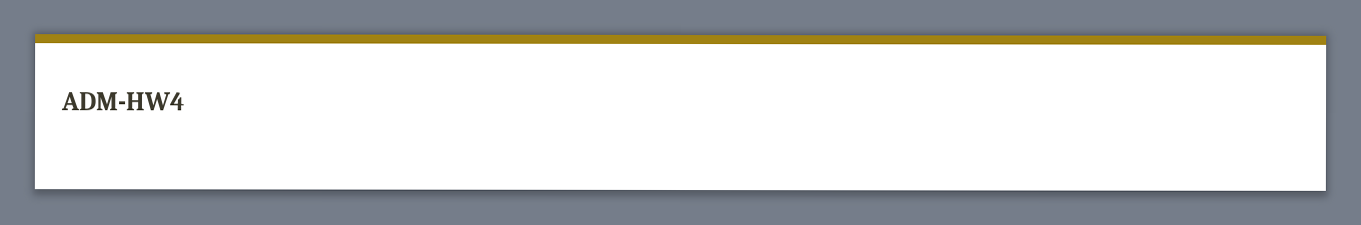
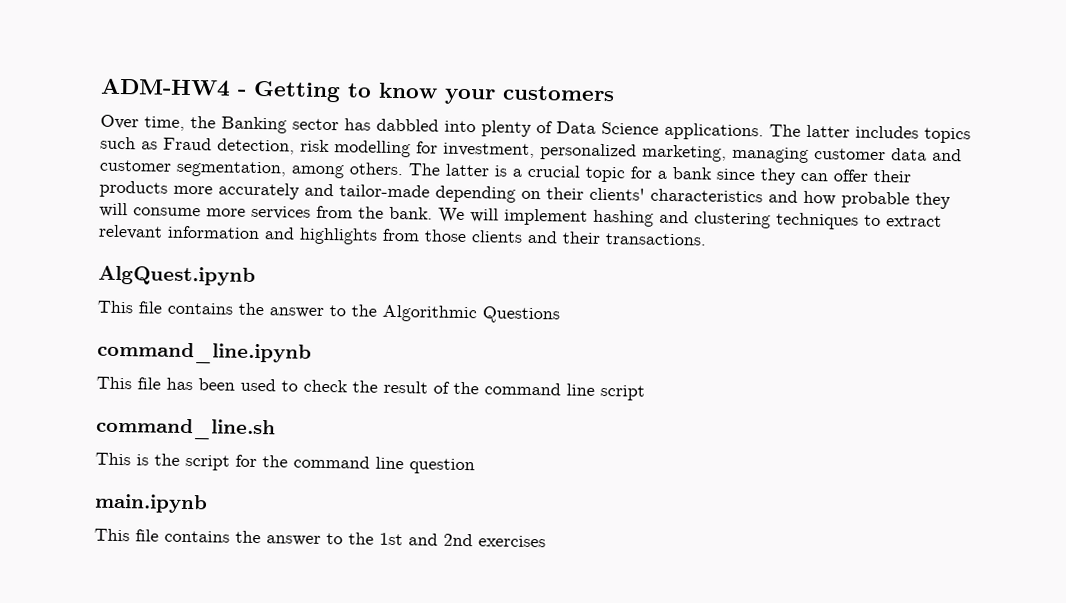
- ADM-HW4
+ ADM-HW4 - Getting to know your customers
+ Over time, the Banking sector has dabbled into plenty of Data Science applications. The latter includes topics such as Fraud detection, risk modelling for investment, personalized marketing, managing customer data and customer segmentation, among others. The latter is a crucial topic for a bank since they can offer their products more accurately and tailor-made depending on their clients' characteristics and how probable they will consume more services from the bank. We will implement hashing and clustering techniques to extract relevant information and highlights from those clients and their transactions.
+ AlgQuest.ipynb
+ This file contains the answer to the Algorithmic Questions
+ command_line.ipynb
+ This file has been used to check the result of the command line script
+ command_line.sh
+ This is the script for the command line question
+ main.ipynb
+ This file contains the answer to the 1st and 2nd exercises

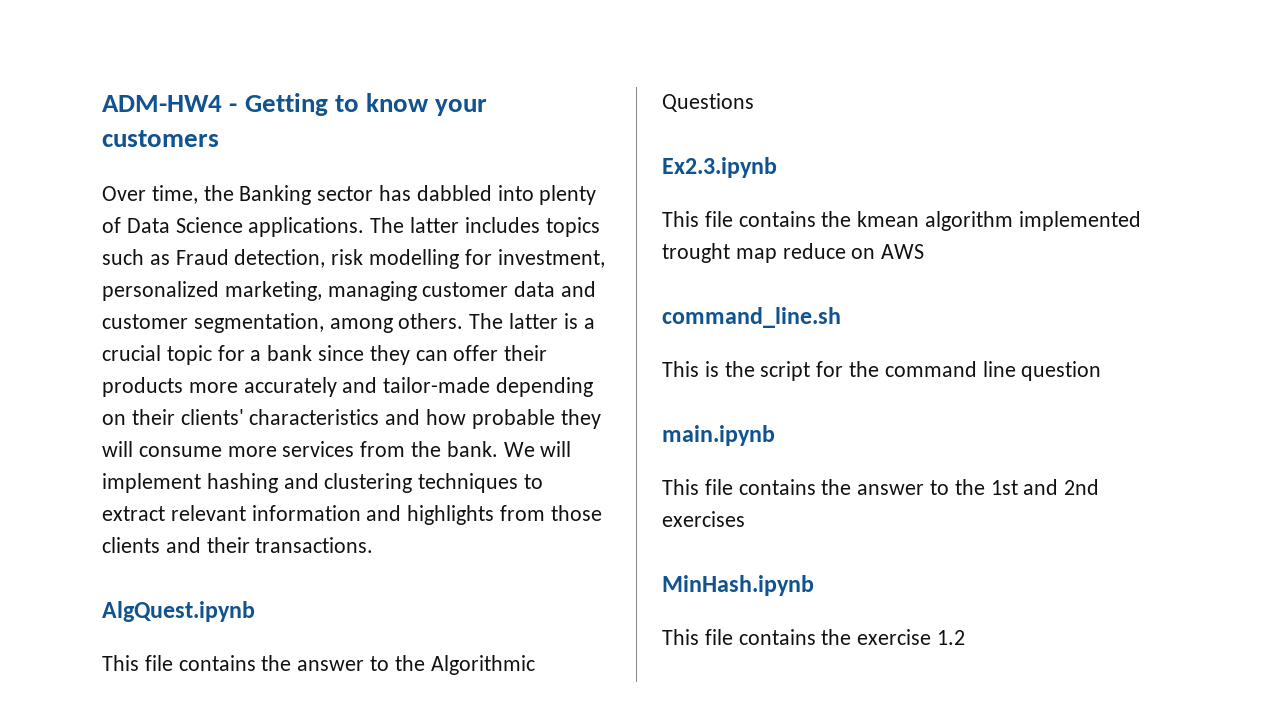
- command_line.ipynb
- This file has been used to check the result of the command line script
+ Ex2.3.ipynb
+ This file contains the kmean algorithm implemented trought map reduce on AWS
+ MinHash.ipynb
+ This file contains the exercise 1.2

